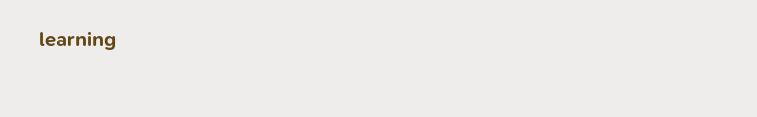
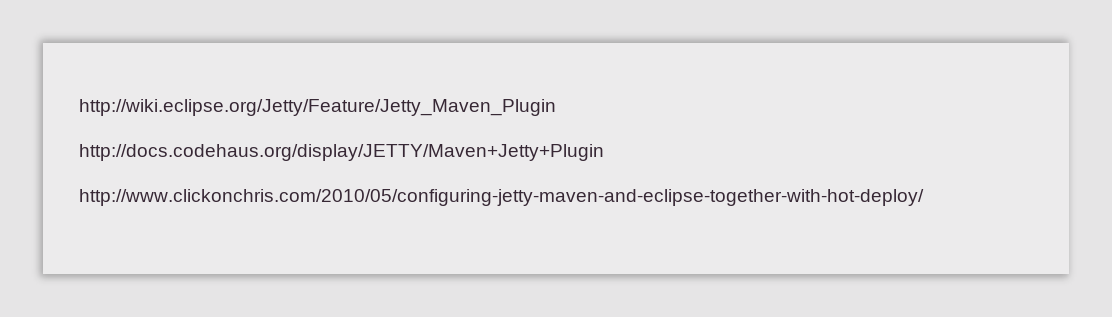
- learning
+ http://wiki.eclipse.org/Jetty/Feature/Jetty_Maven_Plugin
+ http://docs.codehaus.org/display/JETTY/Maven+Jetty+Plugin
+ http://www.clickonchris.com/2010/05/configuring-jetty-maven-and-eclipse-together-with-hot-deploy/

